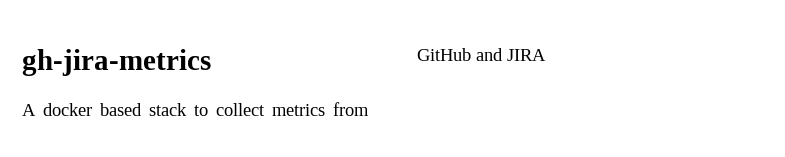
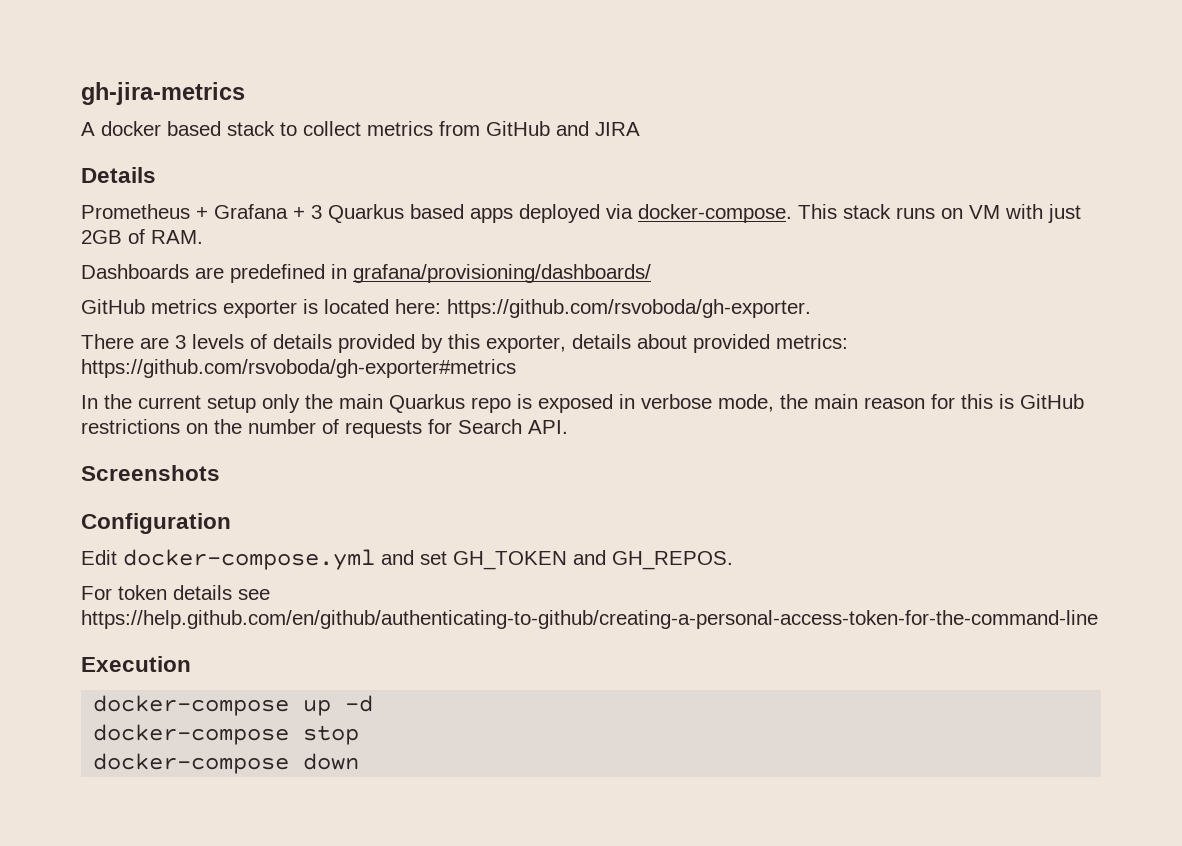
+ Details
+ Prometheus + Grafana + 3 Quarkus based apps deployed via docker-compose. This stack runs on VM with just 2GB of RAM.
+ Dashboards are predefined in grafana/provisioning/dashboards/
+ GitHub metrics exporter is located here: https://github.com/rsvoboda/gh-exporter.
+ There are 3 levels of details provided by this exporter, details about provided metrics: https://github.com/rsvoboda/gh-exporter#metrics
+ In the current setup only the main Quarkus repo is exposed in verbose mode, the main reason for this is GitHub restrictions on the number of requests for Search API.
+ Screenshots
+ Configuration
+ Edit docker-compose.yml and set GH_TOKEN and GH_REPOS.
+ For token details see https://help.github.com/en/github/authenticating-to-github/creating-a-personal-access-token-for-the-command-line
+ Execution
+ docker-compose up -d
+ docker-compose stop
+ docker-compose down

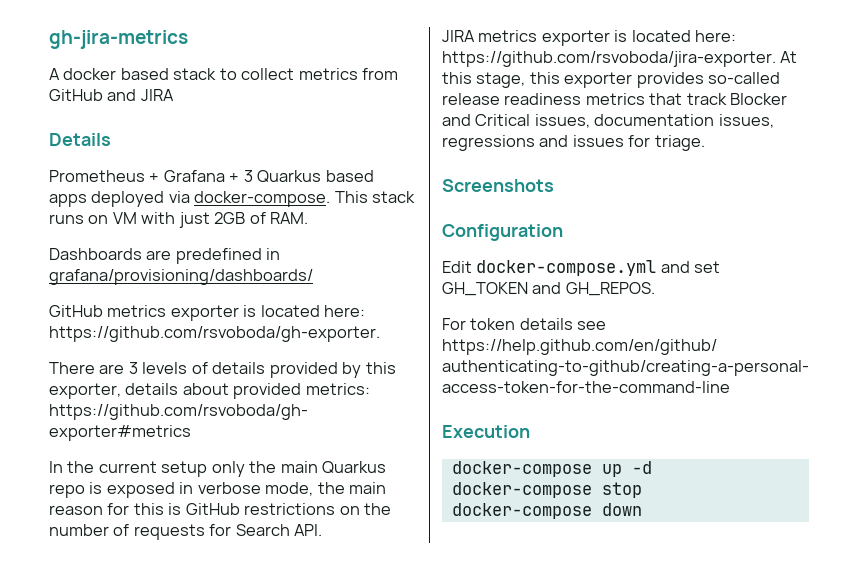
+ JIRA metrics exporter is located here: https://github.com/rsvoboda/jira-exporter. At this stage, this exporter provides so-called release readiness metrics that track Blocker and Critical issues, documentation issues, regressions and issues for triage.

